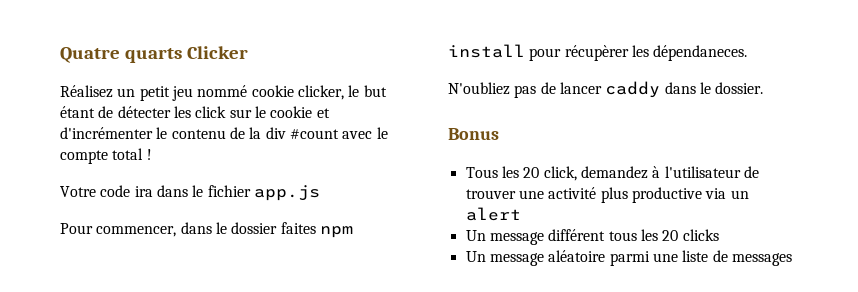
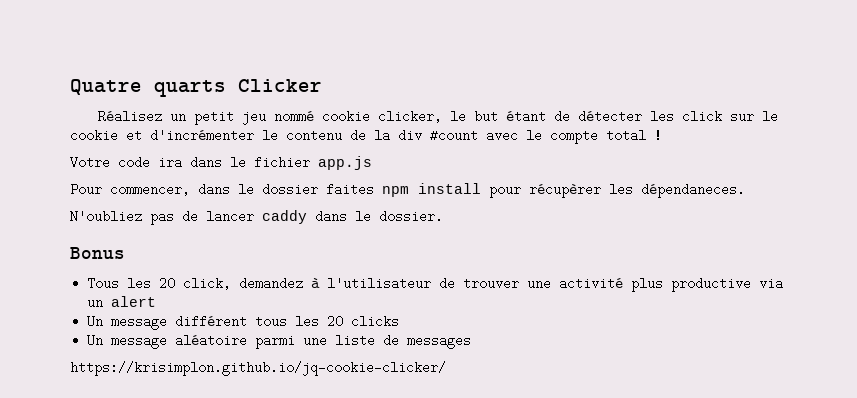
+ https://krisimplon.github.io/jq-cookie-clicker/

